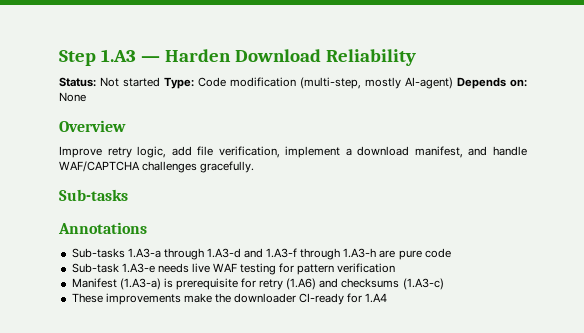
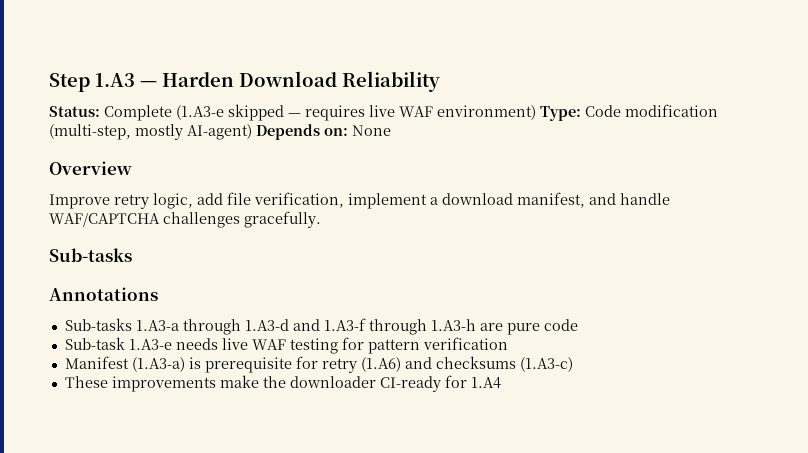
- Status: Not started Type: Code modification (multi-step, mostly AI-agent) Depends on: None
+ Status: Complete (1.A3-e skipped — requires live WAF environment) Type: Code modification (multi-step, mostly AI-agent) Depends on: None

